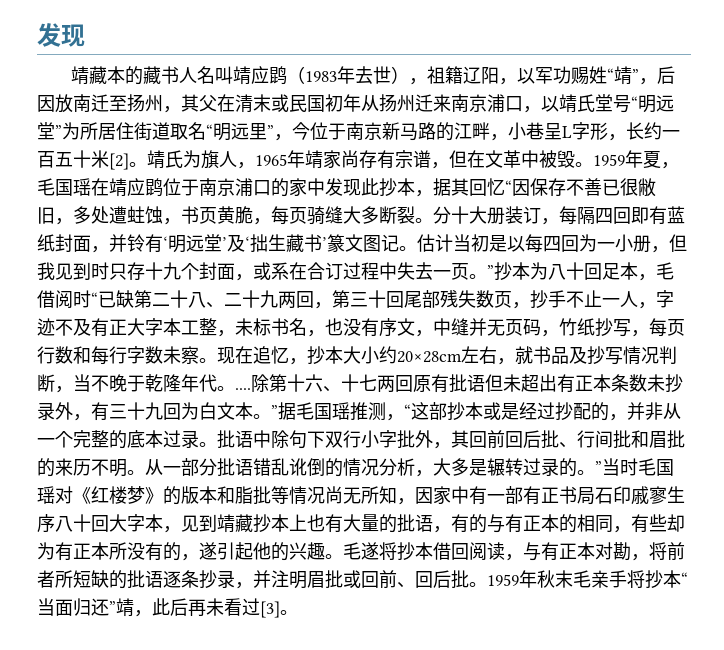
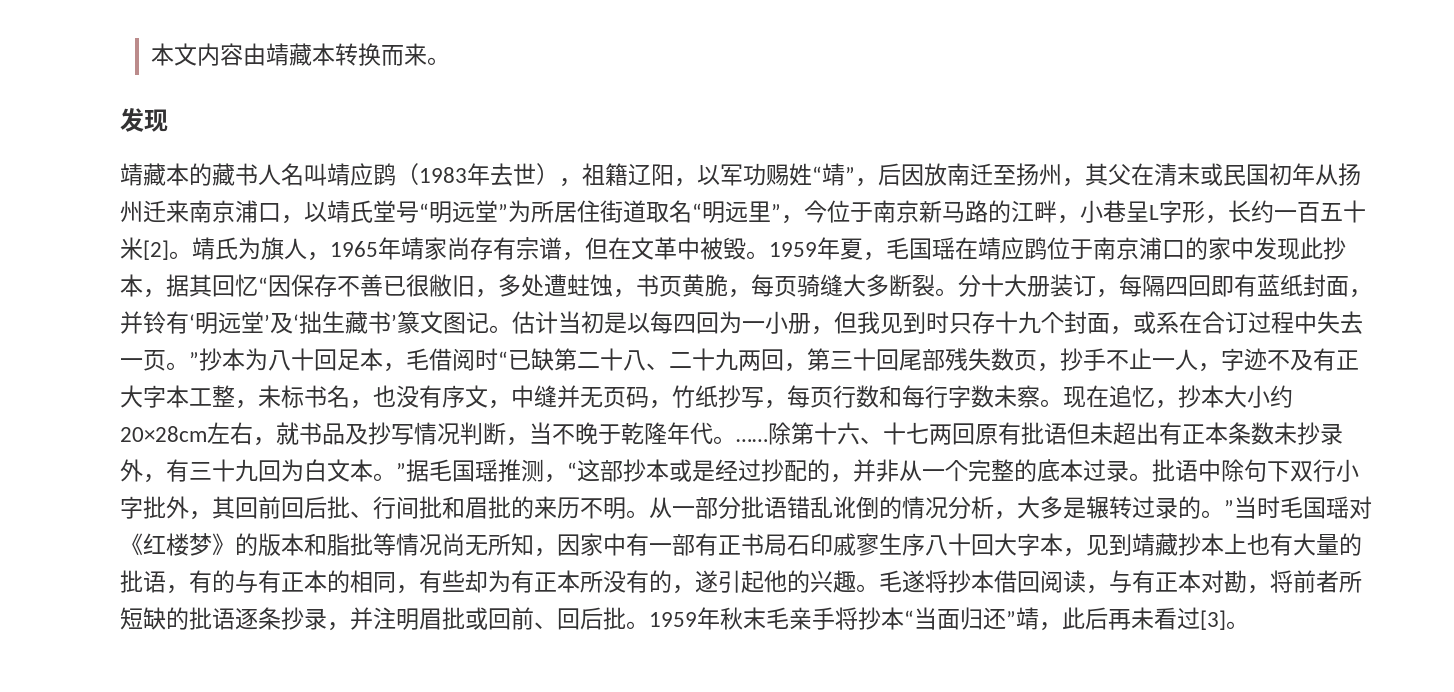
+ 本文内容由靖藏本转换而来。
- 现在追忆，抄本大小约20×28cm左右，就书品及抄写情况判断，当不晚于乾隆年代。....
+ 现在追忆，抄本大小约20×28cm左右，就书品及抄写情况判断，当不晚于乾隆年代。……

